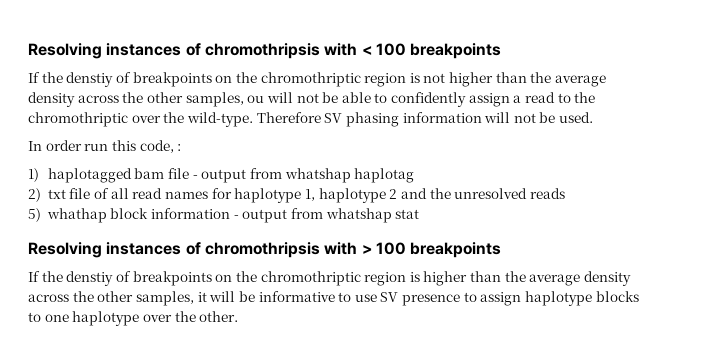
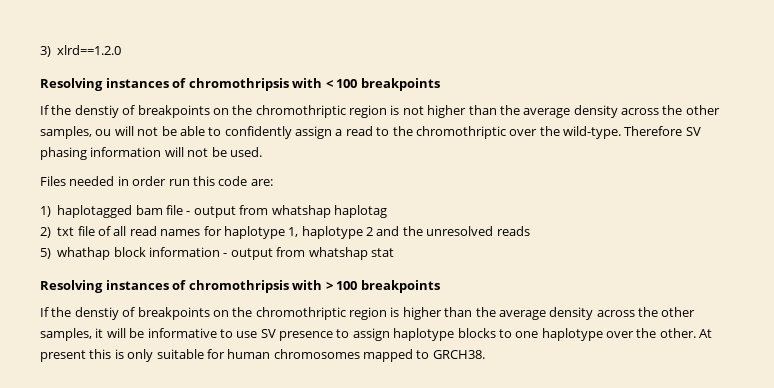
+ 3) xlrd==1.2.0
- In order run this code, :
+ Files needed in order run this code are:
+ At present this is only suitable for human chromosomes mapped to GRCH38.

